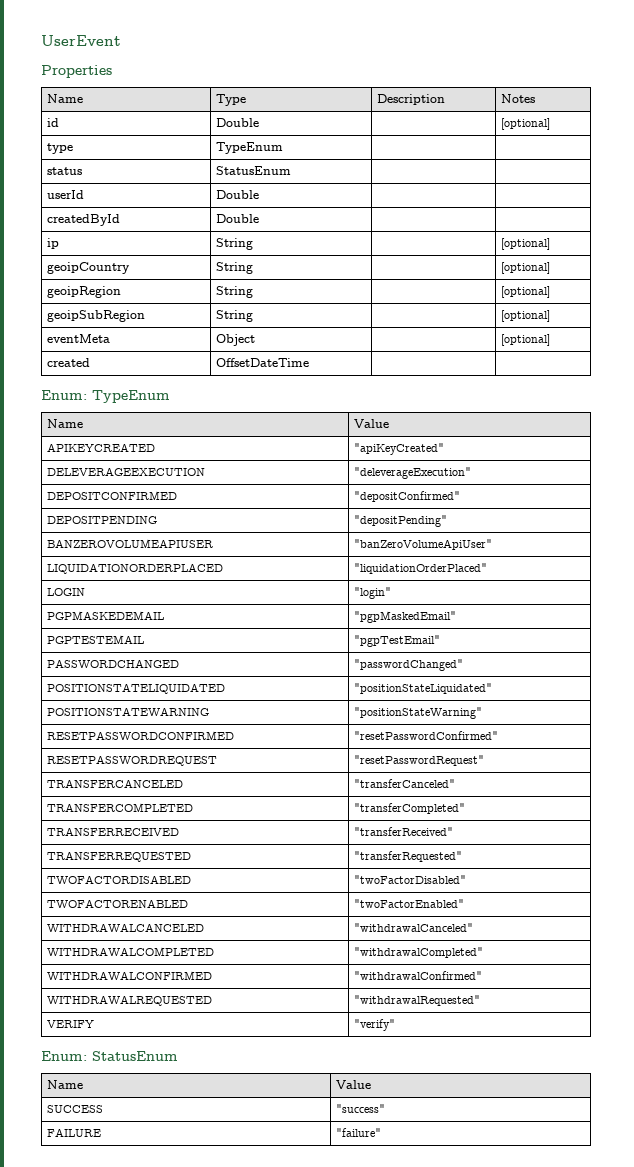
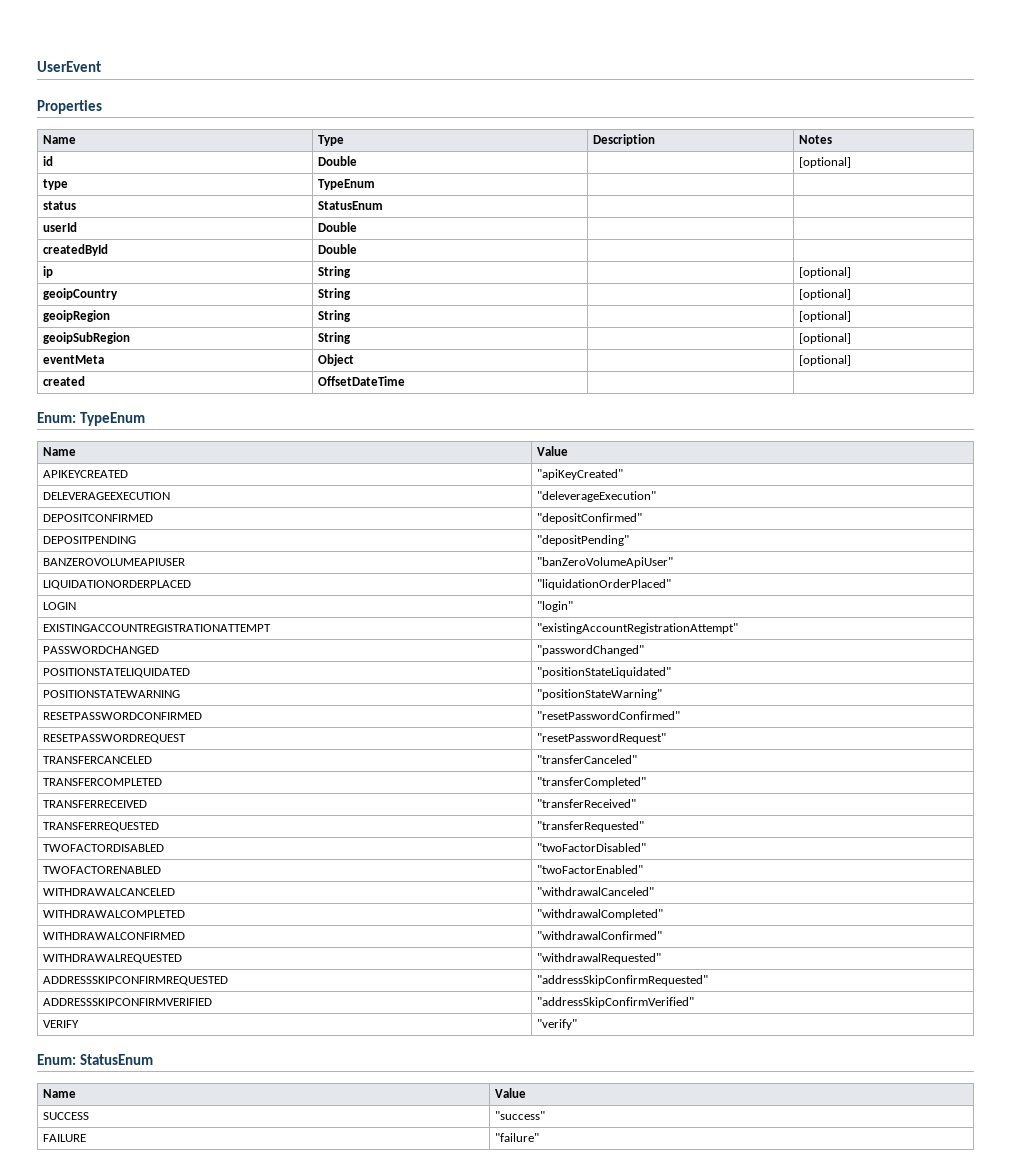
- PGPMASKEDEMAIL | "pgpMaskedEmail"
- PGPTESTEMAIL | "pgpTestEmail"
+ EXISTINGACCOUNTREGISTRATIONATTEMPT | "existingAccountRegistrationAttempt"
+ ADDRESSSKIPCONFIRMREQUESTED | "addressSkipConfirmRequested"
+ ADDRESSSKIPCONFIRMVERIFIED | "addressSkipConfirmVerified"

